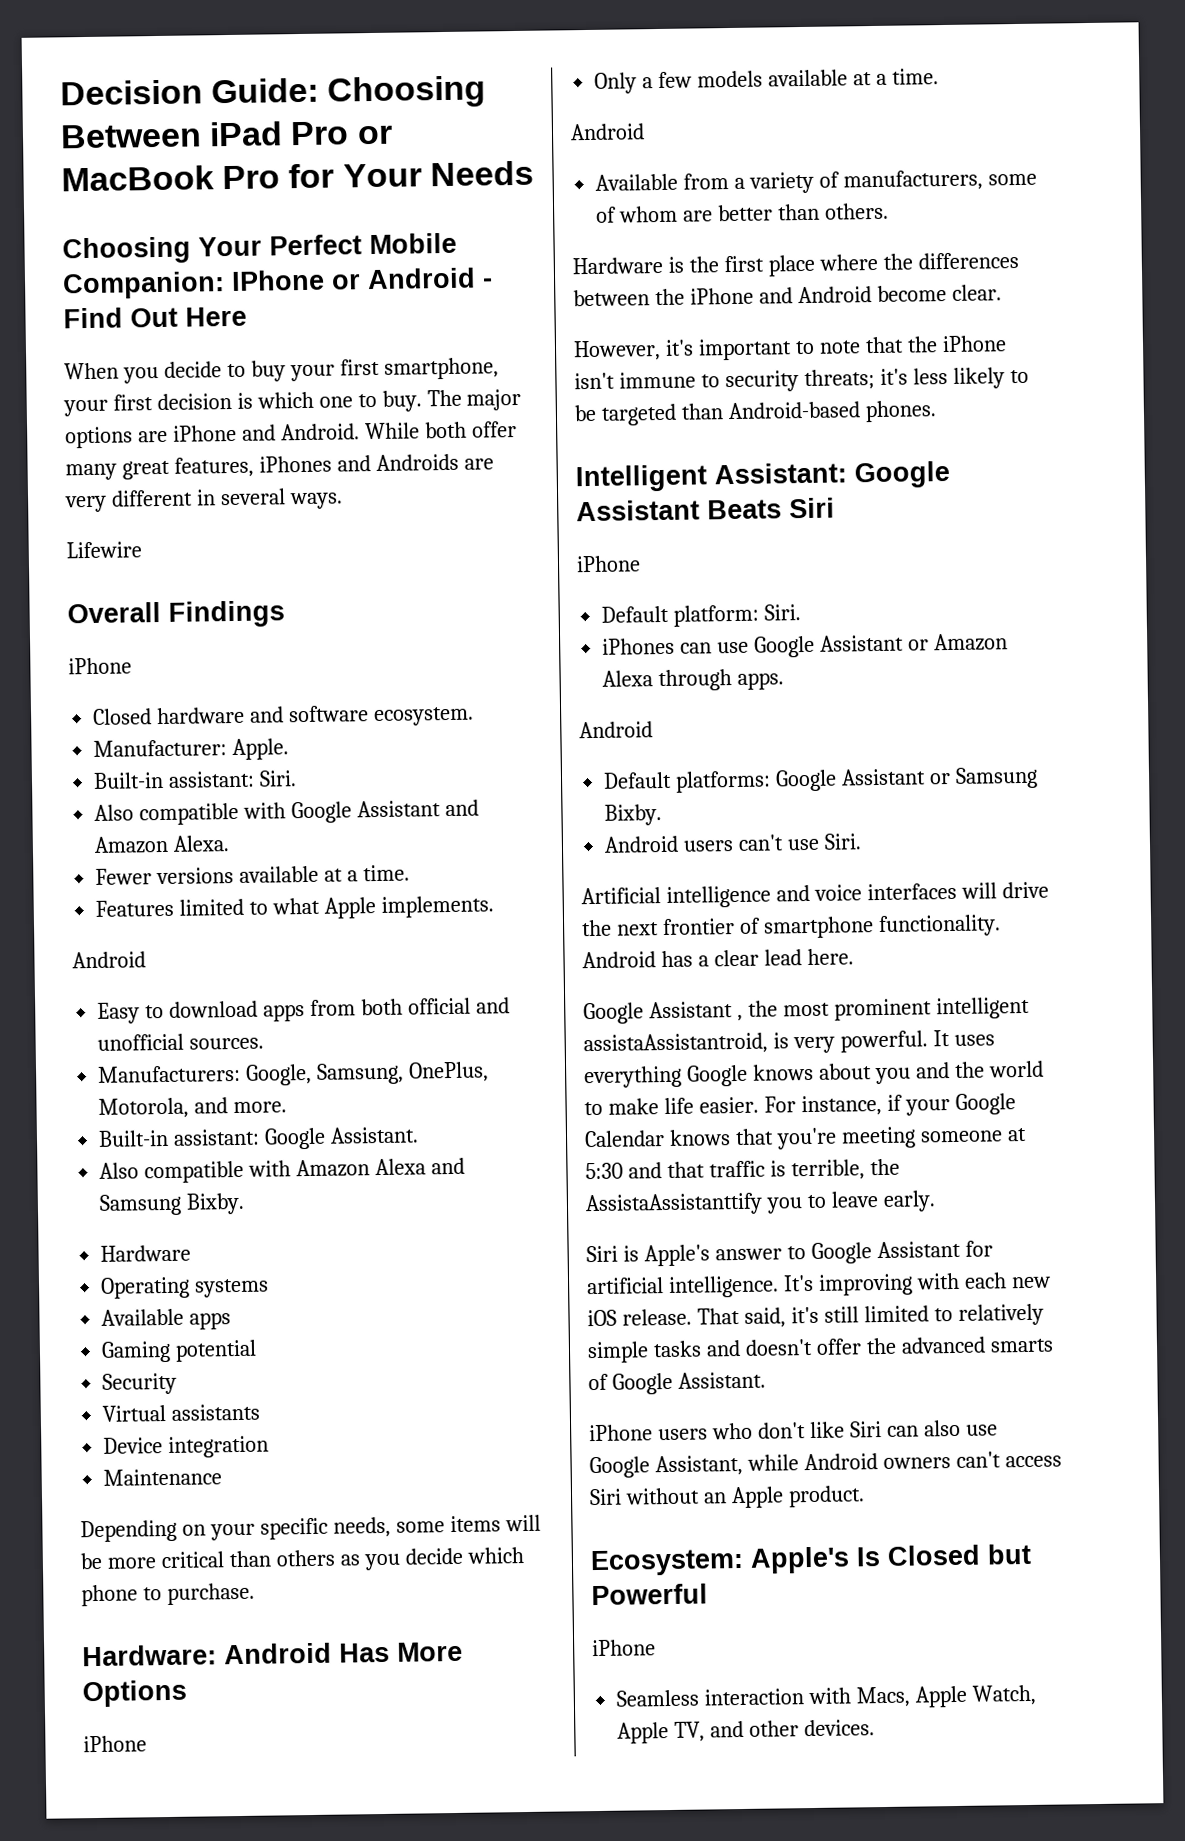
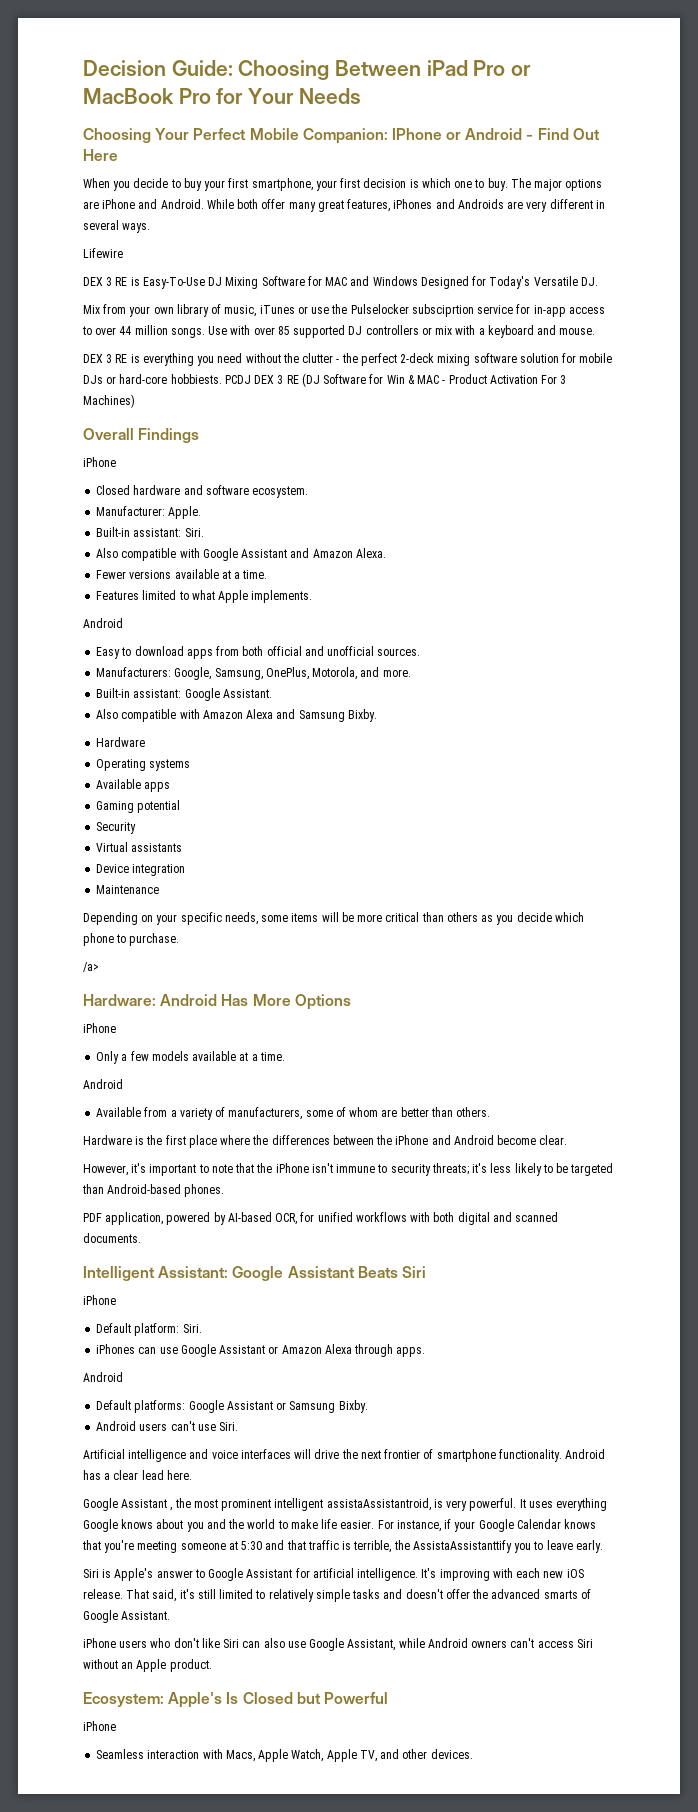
+ DEX 3 RE is Easy-To-Use DJ Mixing Software for MAC and Windows Designed for Today's Versatile DJ.
+ Mix from your own library of music, iTunes or use the Pulselocker subsciprtion service for in-app access to over 44 million songs. Use with over 85 supported DJ controllers or mix with a keyboard and mouse.
+ DEX 3 RE is everything you need without the clutter - the perfect 2-deck mixing software solution for mobile DJs or hard-core hobbiests. PCDJ DEX 3 RE (DJ Software for Win & MAC - Product Activation For 3 Machines)
+ /a>
+ PDF application, powered by AI-based OCR, for unified workflows with both digital and scanned documents.

